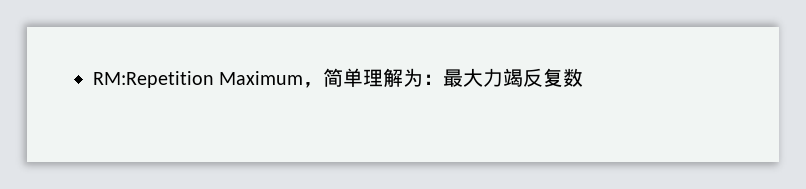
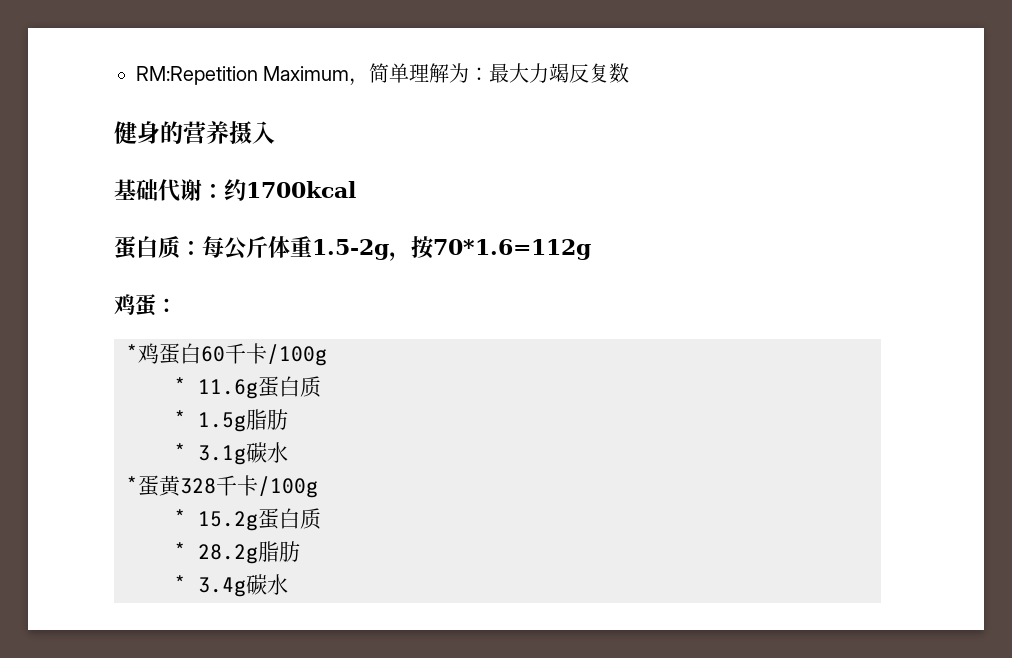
+ 健身的营养摄入
+ 基础代谢：约1700kcal
+ 蛋白质：每公斤体重1.5-2g，按70*1.6=112g
+ 鸡蛋：
+ *鸡蛋白60千卡/100g
+ * 11.6g蛋白质
+ * 1.5g脂肪
+ * 3.1g碳水
+ *蛋黄328千卡/100g
+ * 15.2g蛋白质
+ * 28.2g脂肪
+ * 3.4g碳水

